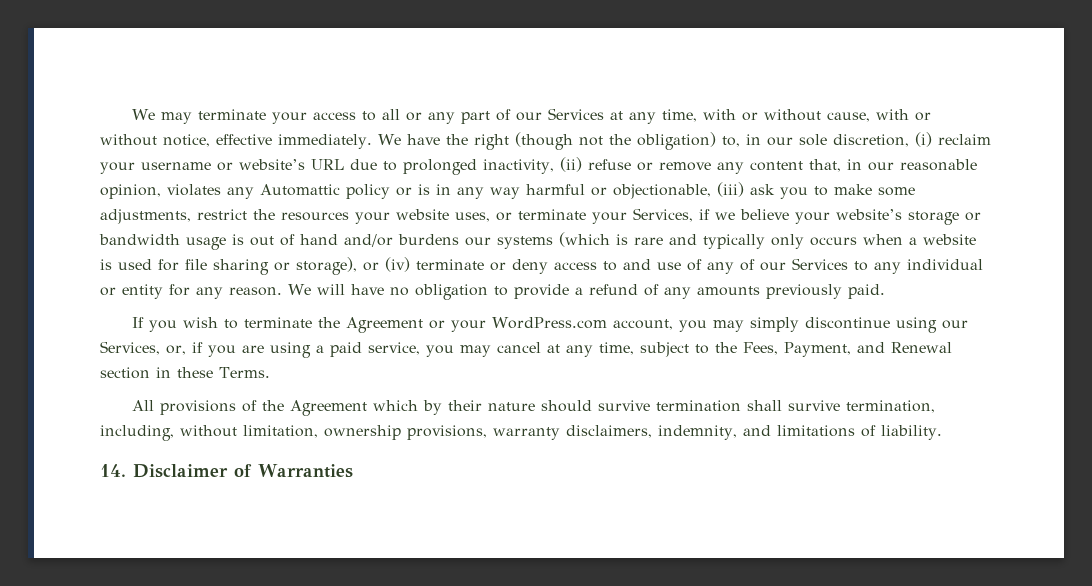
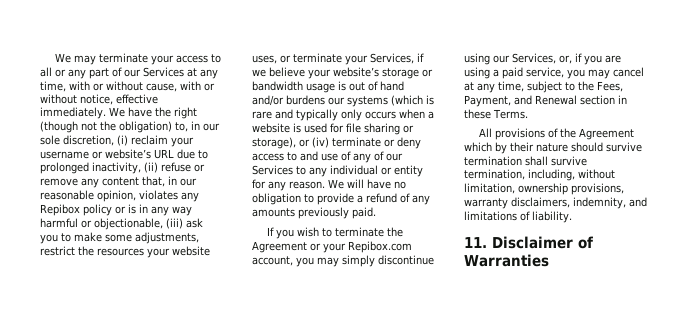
- We have the right (though not the obligation) to, in our sole discretion, (i) reclaim your username or website’s URL due to prolonged inactivity, (ii) refuse or remove any content that, in our reasonable opinion, violates any Automattic policy or is in any way harmful or objectionable, (iii) ask you to make some adjustments, restrict the resources your website uses, or terminate your Services, if we believe your website’s storage or bandwidth usage is out of hand and/or burdens our systems (which is rare and typically only occurs when a website is used for file sharing or storage), or (iv) terminate or deny access to and use of any of our Services to any individual or entity for any reason.
+ We have the right (though not the obligation) to, in our sole discretion, (i) reclaim your username or website’s URL due to prolonged inactivity, (ii) refuse or remove any content that, in our reasonable opinion, violates any Repibox policy or is in any way harmful or objectionable, (iii) ask you to make some adjustments, restrict the resources your website uses, or terminate your Services, if we believe your website’s storage or bandwidth usage is out of hand and/or burdens our systems (which is rare and typically only occurs when a website is used for file sharing or storage), or (iv) terminate or deny access to and use of any of our Services to any individual or entity for any reason.
- If you wish to terminate the Agreement or your WordPress.com account, you may simply discontinue using our Services, or, if you are using a paid service, you may cancel at any time, subject to the Fees, Payment, and Renewal section in these Terms.
+ If you wish to terminate the Agreement or your Repibox.com account, you may simply discontinue using our Services, or, if you are using a paid service, you may cancel at any time, subject to the Fees, Payment, and Renewal section in these Terms.
- 14. Disclaimer of Warranties
+ 11. Disclaimer of Warranties

